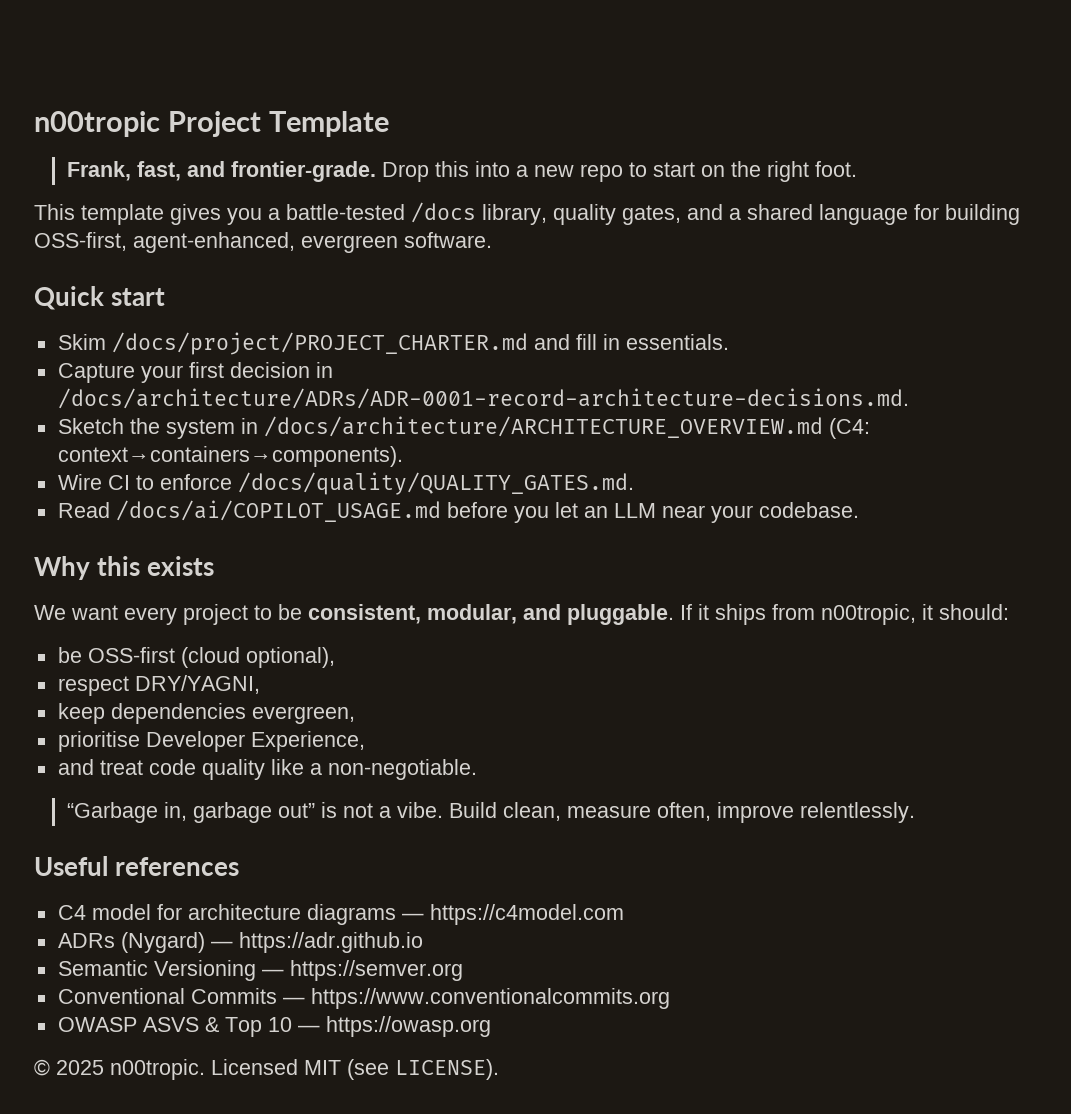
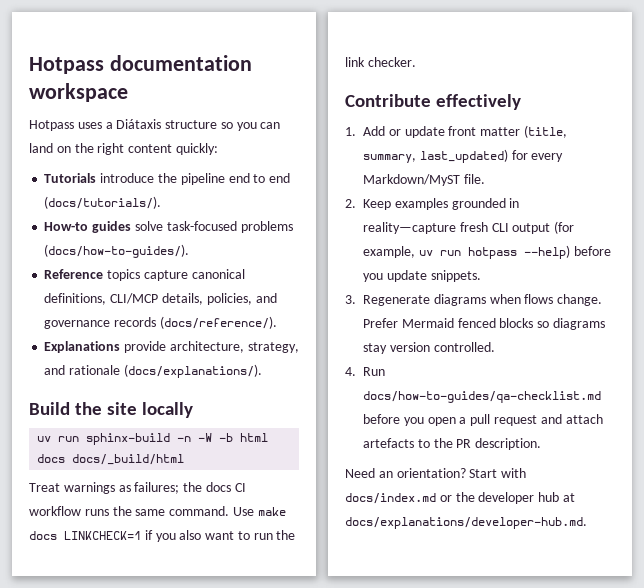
- n00tropic Project Template
- Frank, fast, and frontier‑grade. Drop this into a new repo to start on the right foot.
- This template gives you a battle‑tested /docs library, quality gates, and a shared language for building OSS‑first, agent‑enhanced, evergreen software.
- Quick start
- Skim /docs/project/PROJECT_CHARTER.md and fill in essentials.
- Capture your first decision in /docs/architecture/ADRs/ADR-0001-record-architecture-decisions.md.
- Sketch the system in /docs/architecture/ARCHITECTURE_OVERVIEW.md (C4: context→containers→components).
- Wire CI to enforce /docs/quality/QUALITY_GATES.md.
- Read /docs/ai/COPILOT_USAGE.md before you let an LLM near your codebase.
- Why this exists
- We want every project to be consistent, modular, and pluggable. If it ships from n00tropic, it should:
- be OSS‑first (cloud optional),
- respect DRY/YAGNI,
- keep dependencies evergreen,
- prioritise Developer Experience,
- and treat code quality like a non‑negotiable.
- “Garbage in, garbage out” is not a vibe. Build clean, measure often, improve relentlessly.
- Useful references
- C4 model for architecture diagrams — https://c4model.com
- ADRs (Nygard) — https://adr.github.io
- Semantic Versioning — https://semver.org
- Conventional Commits — https://www.conventionalcommits.org
- OWASP ASVS & Top 10 — https://owasp.org
- © 2025 n00tropic. Licensed MIT (see LICENSE).
+ Hotpass documentation workspace
+ Hotpass uses a Diátaxis structure so you can land on the right content quickly:
+ Tutorials introduce the pipeline end to end (docs/tutorials/).
+ How-to guides solve task-focused problems (docs/how-to-guides/).
+ Reference topics capture canonical definitions, CLI/MCP details, policies, and governance records (docs/reference/).
+ Explanations provide architecture, strategy, and rationale (docs/explanations/).
+ Build the site locally
+ uv run sphinx-build -n -W -b html docs docs/_build/html
+ Treat warnings as failures; the docs CI workflow runs the same command. Use make docs LINKCHECK=1 if you also want to run the link checker.
+ Contribute effectively
+ 1. Add or update front matter (title, summary, last_updated) for every Markdown/MyST file.
+ 2. Keep examples grounded in reality—capture fresh CLI output (for example, uv run hotpass --help) before you update snippets.
+ 3. Regenerate diagrams when flows change. Prefer Mermaid fenced blocks so diagrams stay version controlled.
+ 4. Run docs/how-to-guides/qa-checklist.md before you open a pull request and attach artefacts to the PR description.
+ Need an orientation? Start with docs/index.md or the developer hub at docs/explanations/developer-hub.md.

